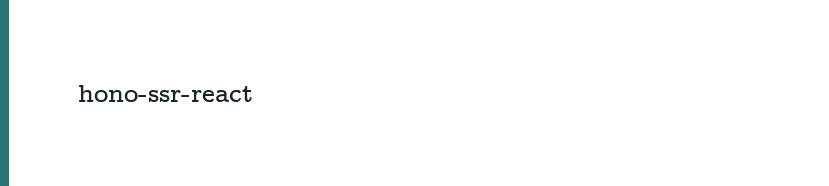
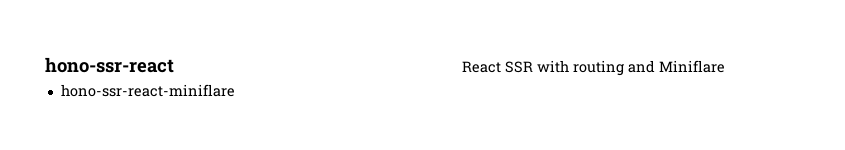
+ hono-ssr-react-miniflare
+ React SSR with routing and Miniflare

